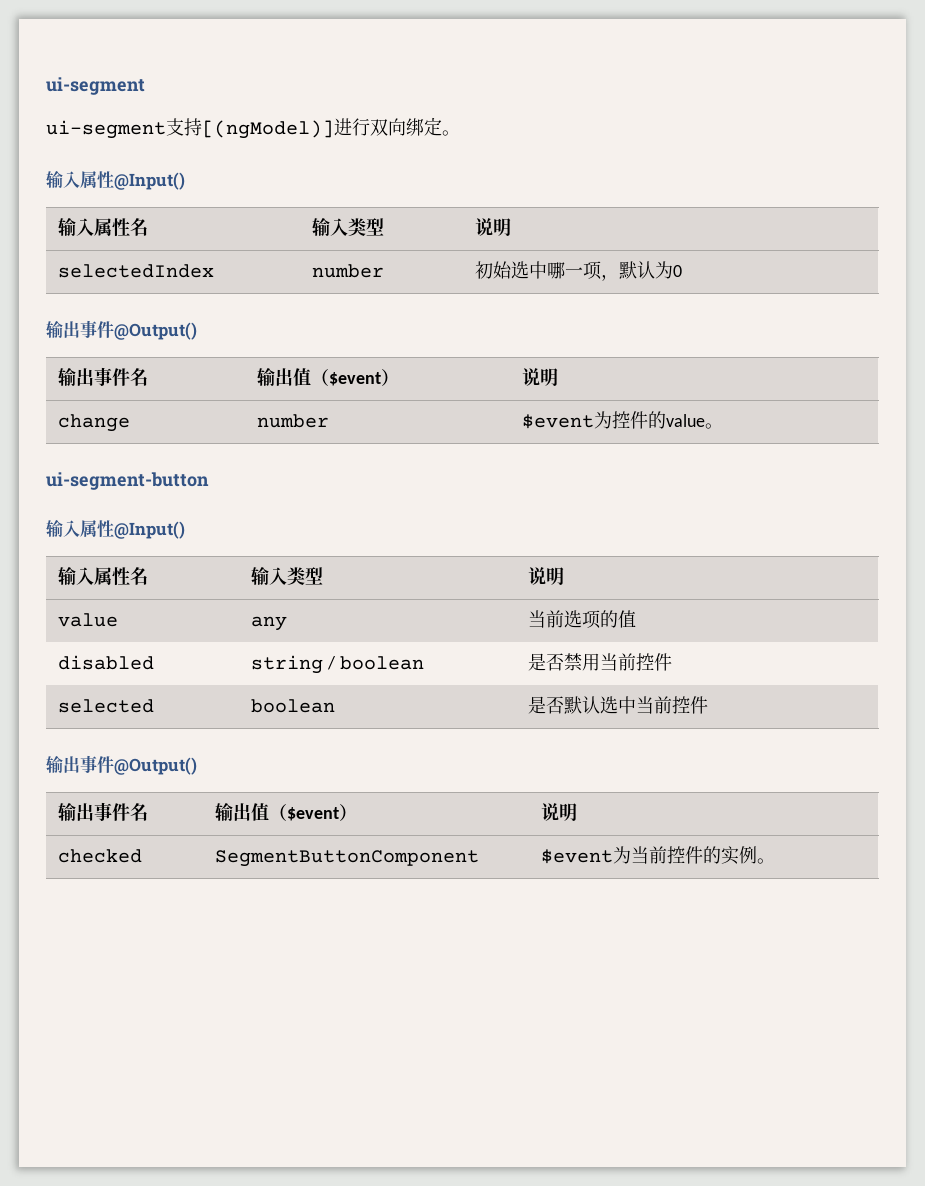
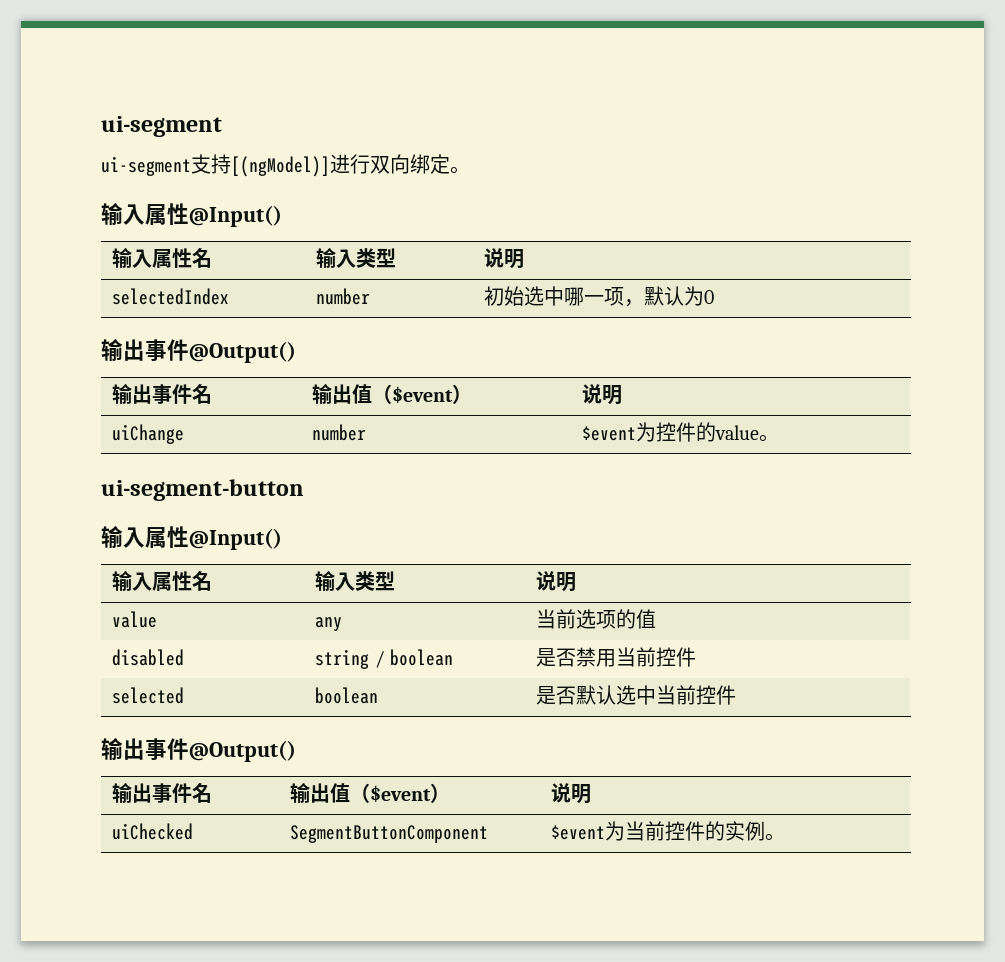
- change | number | $event为控件的value。
+ uiChange | number | $event为控件的value。
- checked | SegmentButtonComponent | $event为当前控件的实例。
+ uiChecked | SegmentButtonComponent | $event为当前控件的实例。

